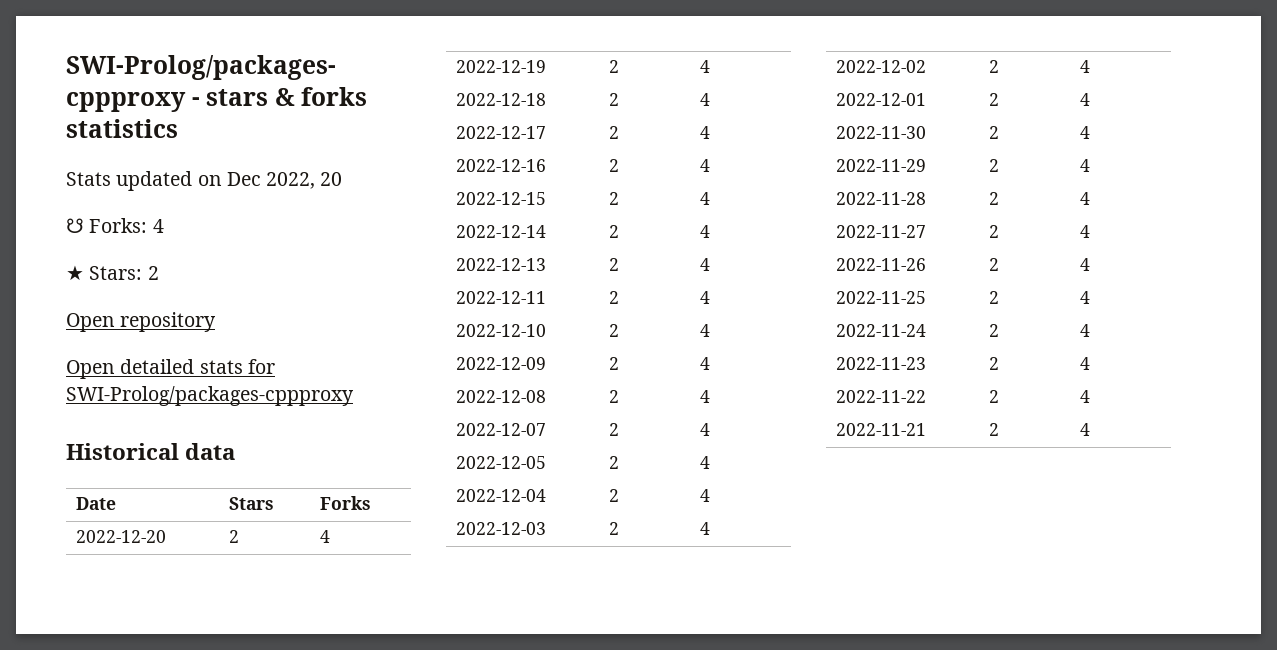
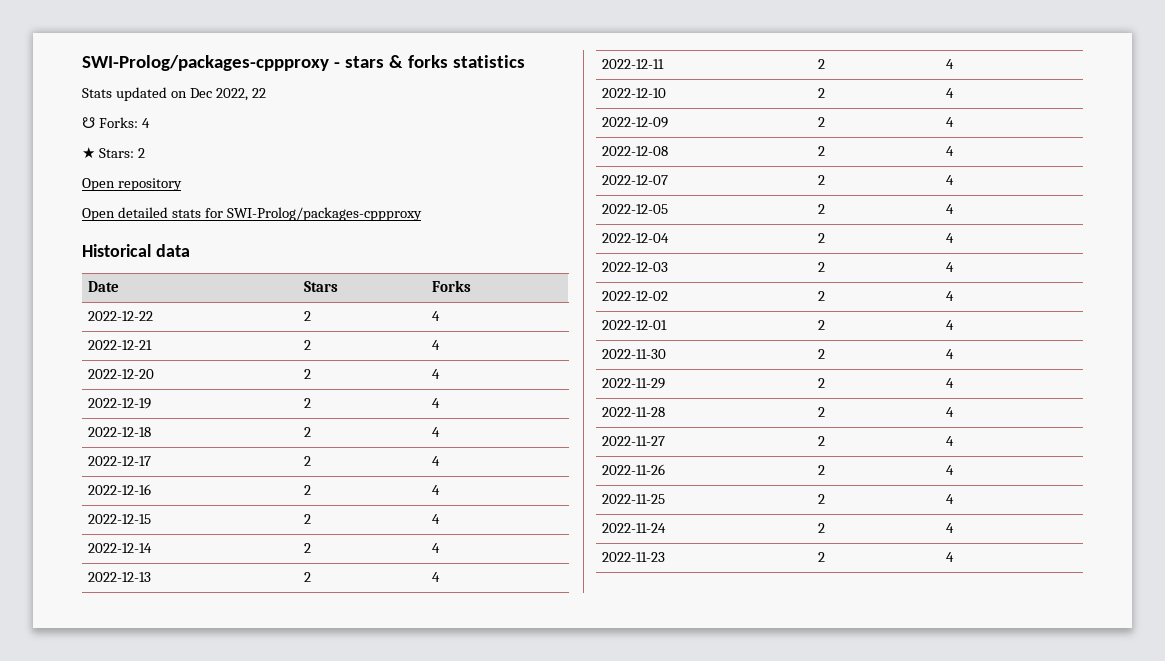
- Stats updated on Dec 2022, 20
+ Stats updated on Dec 2022, 22
+ 2022-12-22 | 2 | 4
+ 2022-12-21 | 2 | 4
- 2022-11-22 | 2 | 4
- 2022-11-21 | 2 | 4

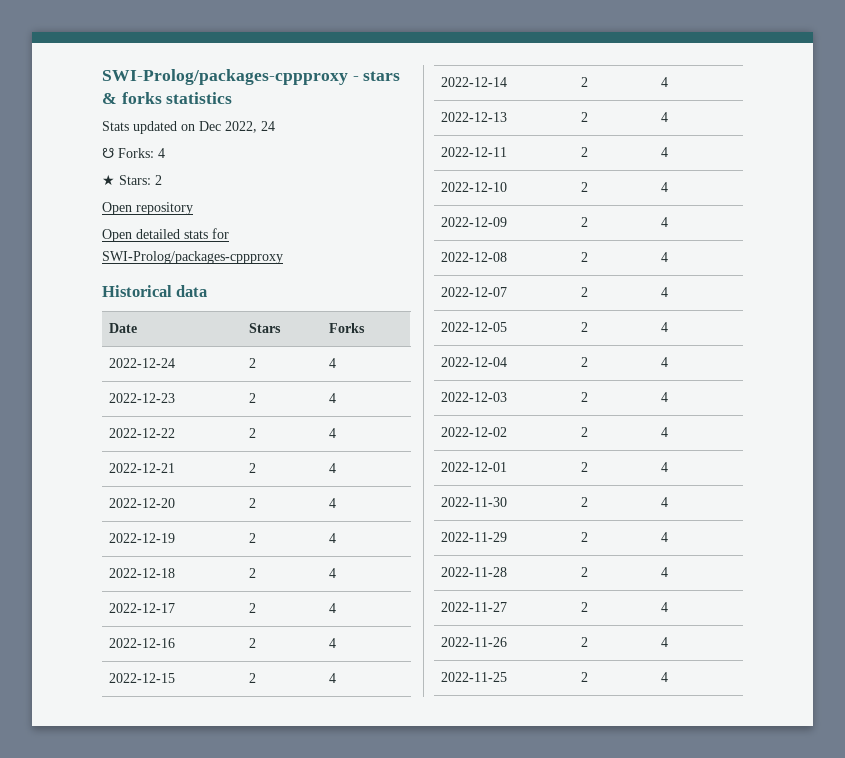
- Stats updated on Dec 2022, 22
+ Stats updated on Dec 2022, 24
+ 2022-12-24 | 2 | 4
+ 2022-12-23 | 2 | 4
- 2022-11-24 | 2 | 4
- 2022-11-23 | 2 | 4

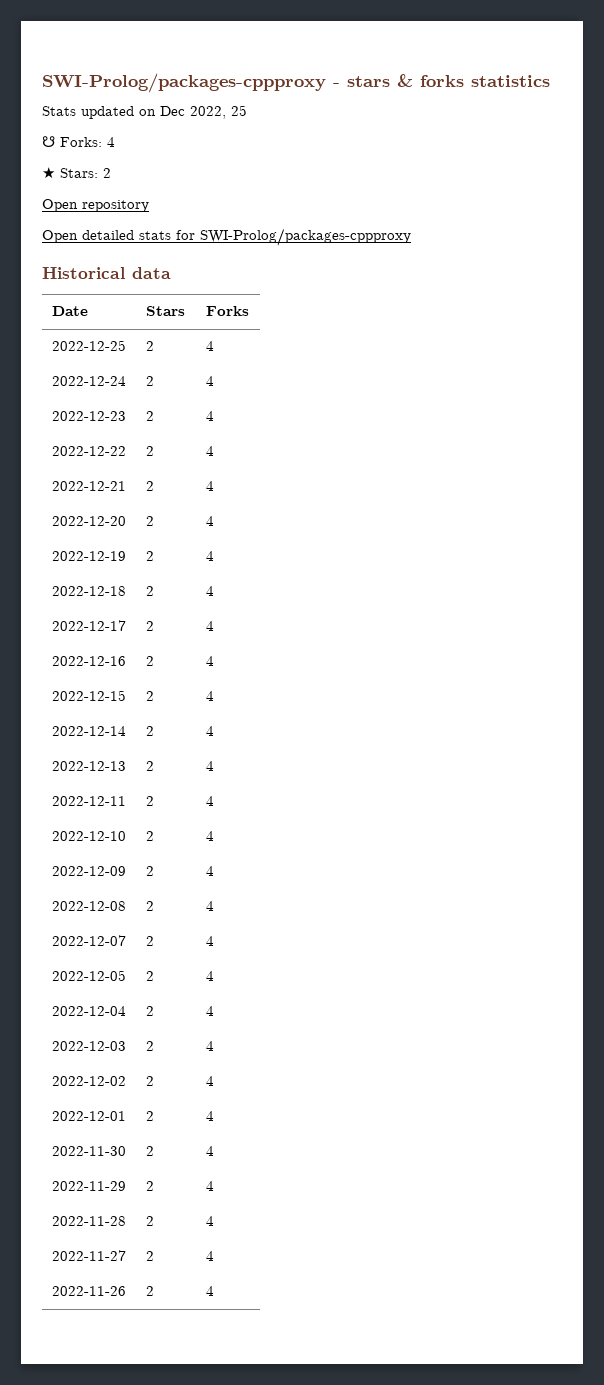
- Stats updated on Dec 2022, 24
+ Stats updated on Dec 2022, 25
+ 2022-12-25 | 2 | 4
- 2022-11-25 | 2 | 4

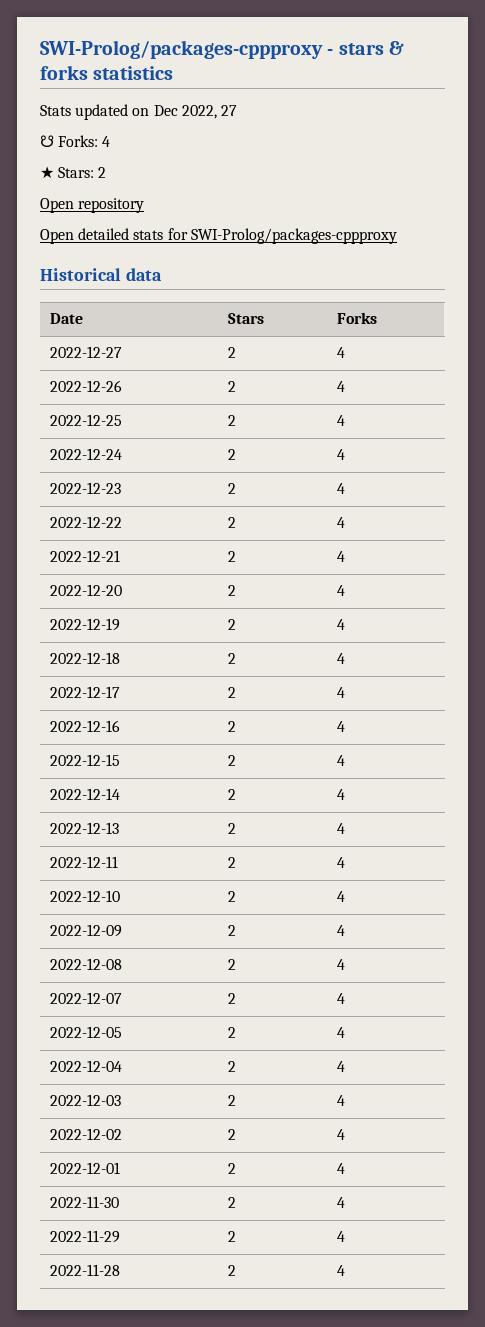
- Stats updated on Dec 2022, 25
+ Stats updated on Dec 2022, 27
+ 2022-12-27 | 2 | 4
+ 2022-12-26 | 2 | 4
- 2022-11-27 | 2 | 4
- 2022-11-26 | 2 | 4

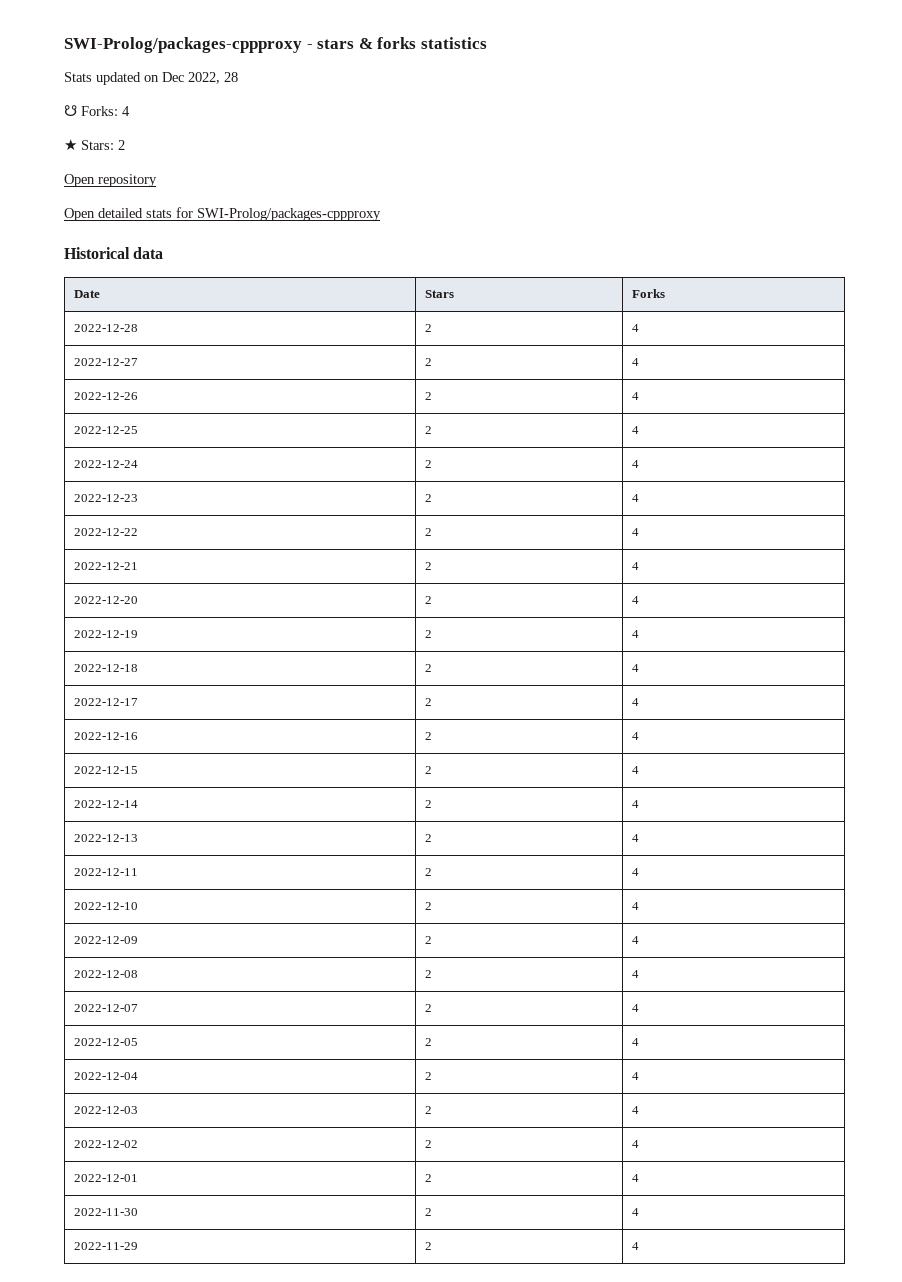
- Stats updated on Dec 2022, 27
+ Stats updated on Dec 2022, 28
+ 2022-12-28 | 2 | 4
- 2022-11-28 | 2 | 4

